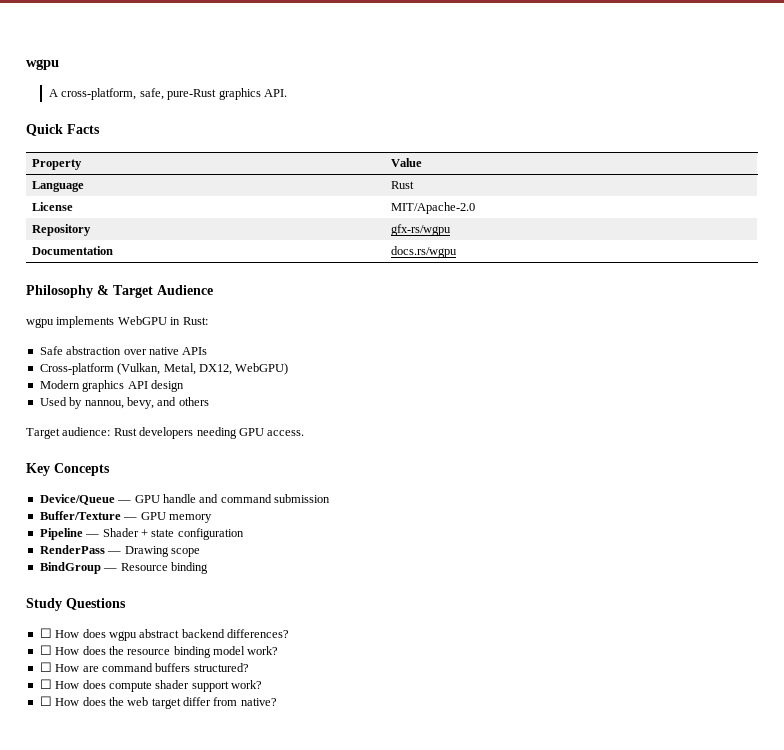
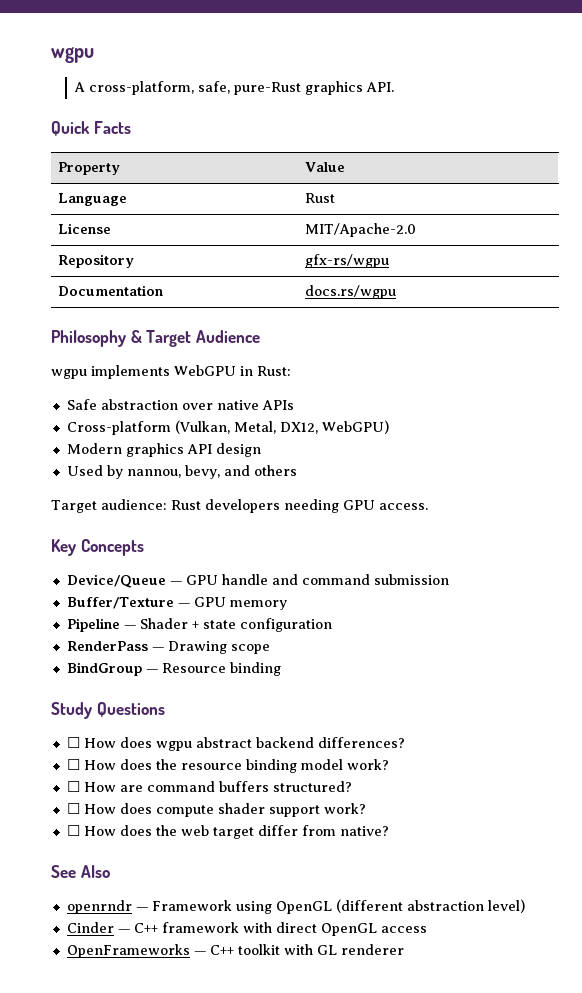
+ See Also
+ openrndr — Framework using OpenGL (different abstraction level)
+ Cinder — C++ framework with direct OpenGL access
+ OpenFrameworks — C++ toolkit with GL renderer

